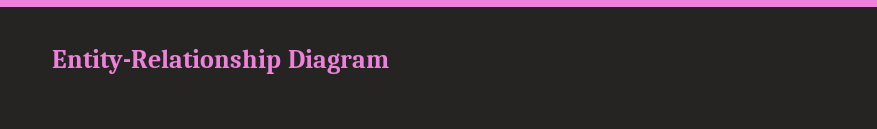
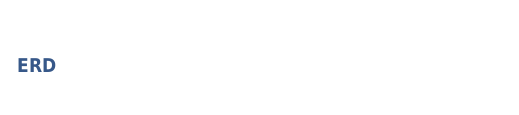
- Entity-Relationship Diagram
+ ERD

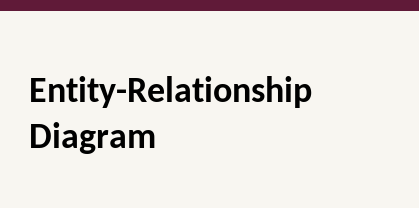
- ERD
+ Entity-Relationship Diagram

